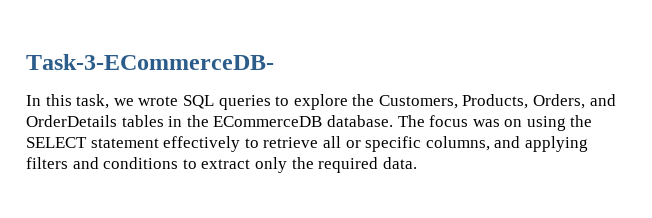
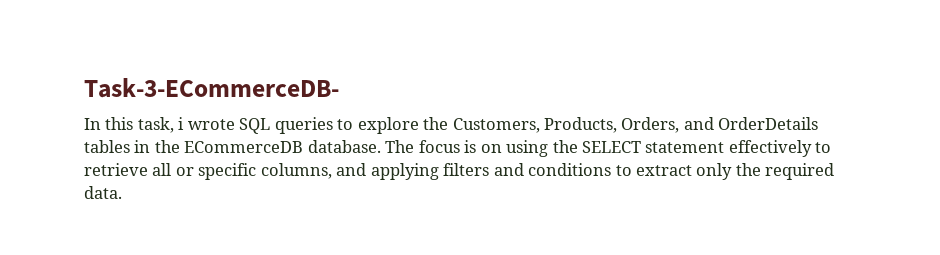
- In this task, we wrote SQL queries to explore the Customers, Products, Orders, and OrderDetails tables in the ECommerceDB database.
+ In this task, i wrote SQL queries to explore the Customers, Products, Orders, and OrderDetails tables in the ECommerceDB database.
- The focus was on using the SELECT statement effectively to retrieve all or specific columns, and applying filters and conditions to extract only the required data.
+ The focus is on using the SELECT statement effectively to retrieve all or specific columns, and applying filters and conditions to extract only the required data.

